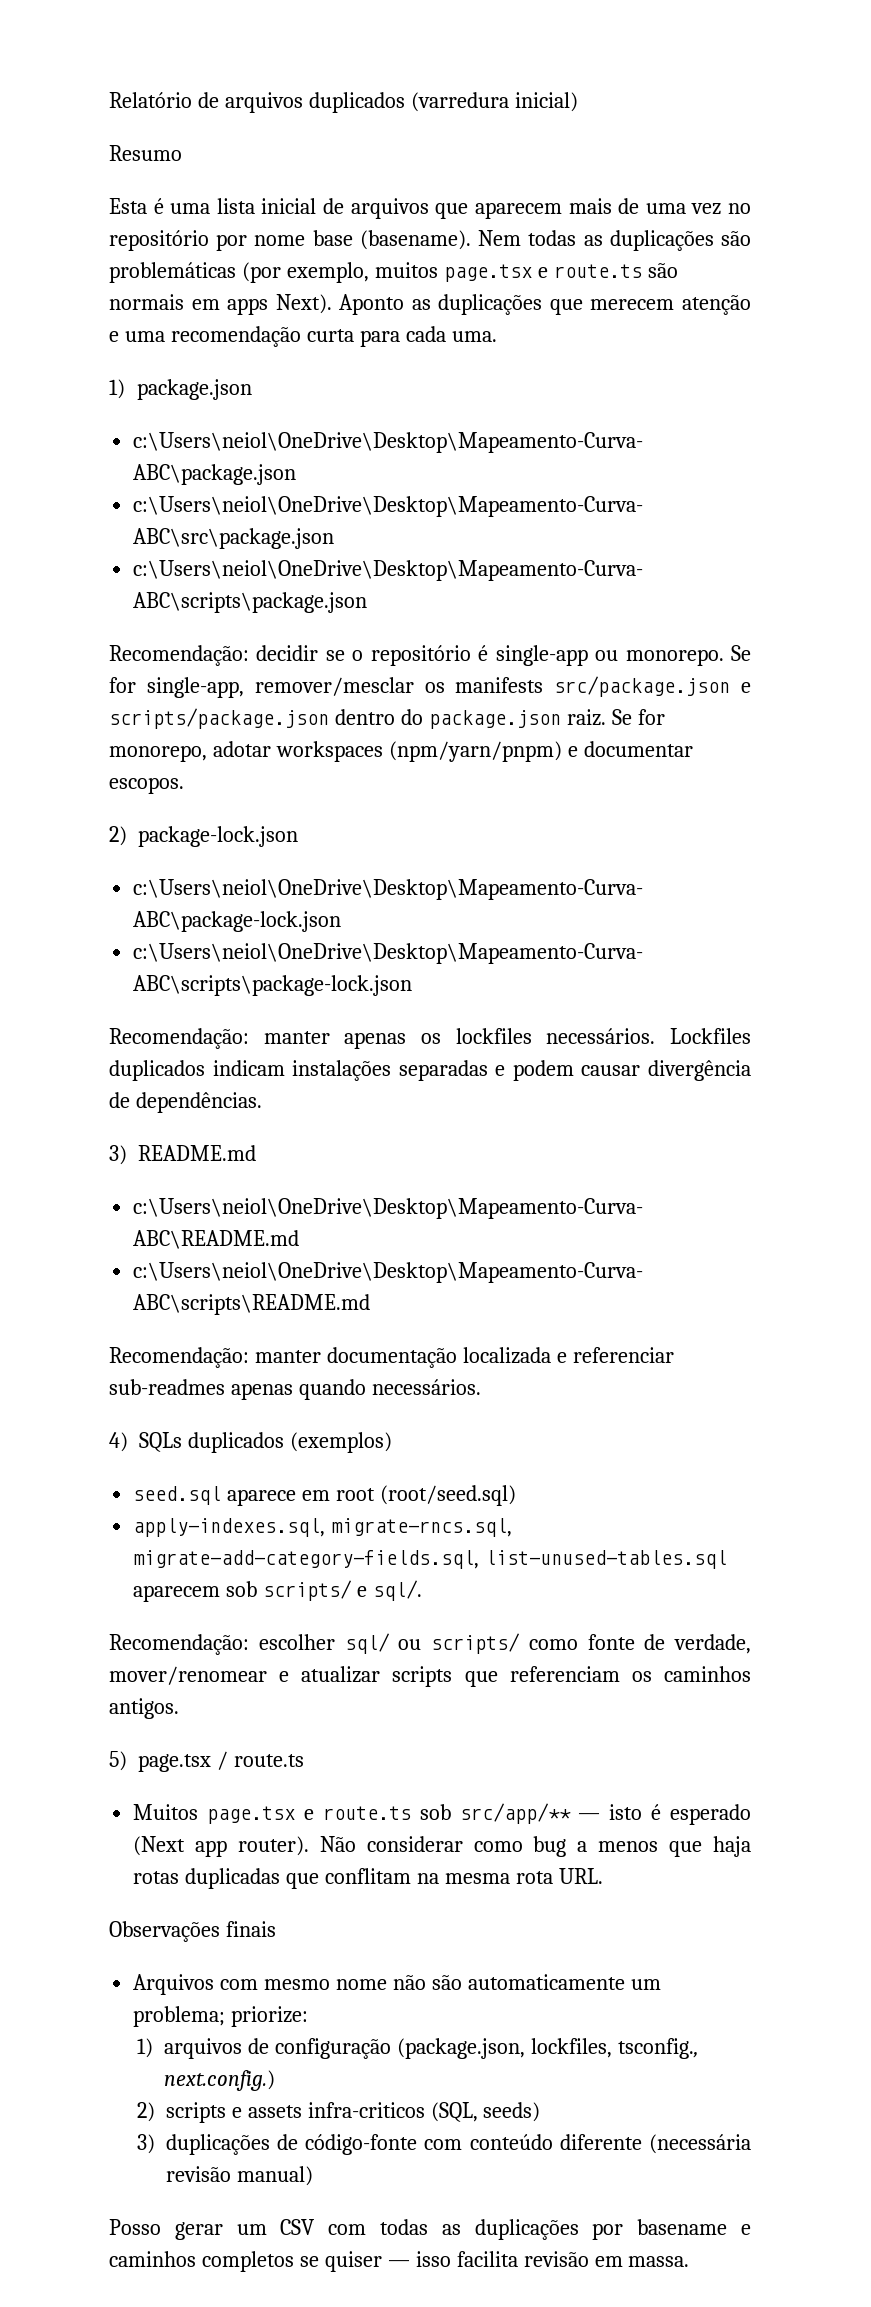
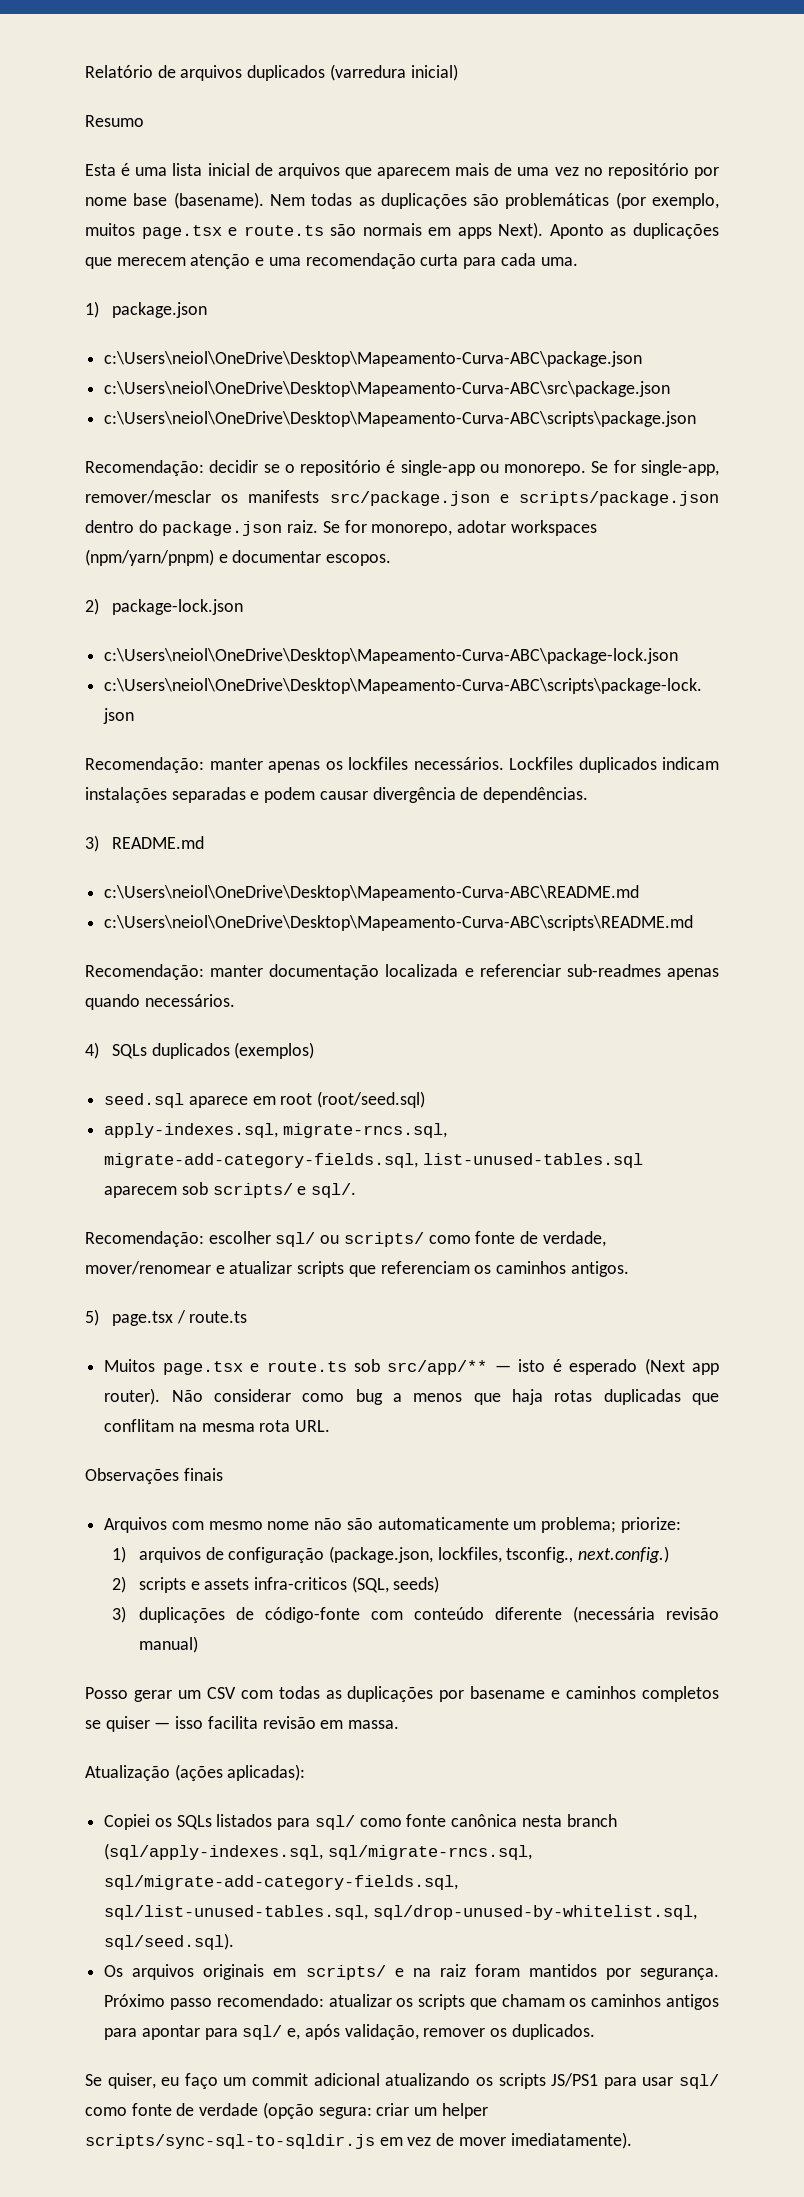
+ Atualização (ações aplicadas):
+ Copiei os SQLs listados para sql/ como fonte canônica nesta branch (sql/apply-indexes.sql, sql/migrate-rncs.sql, sql/migrate-add-category-fields.sql, sql/list-unused-tables.sql, sql/drop-unused-by-whitelist.sql, sql/seed.sql).
+ Os arquivos originais em scripts/ e na raiz foram mantidos por segurança. Próximo passo recomendado: atualizar os scripts que chamam os caminhos antigos para apontar para sql/ e, após validação, remover os duplicados.
+ Se quiser, eu faço um commit adicional atualizando os scripts JS/PS1 para usar sql/ como fonte de verdade (opção segura: criar um helper scripts/sync-sql-to-sqldir.js em vez de mover imediatamente).

